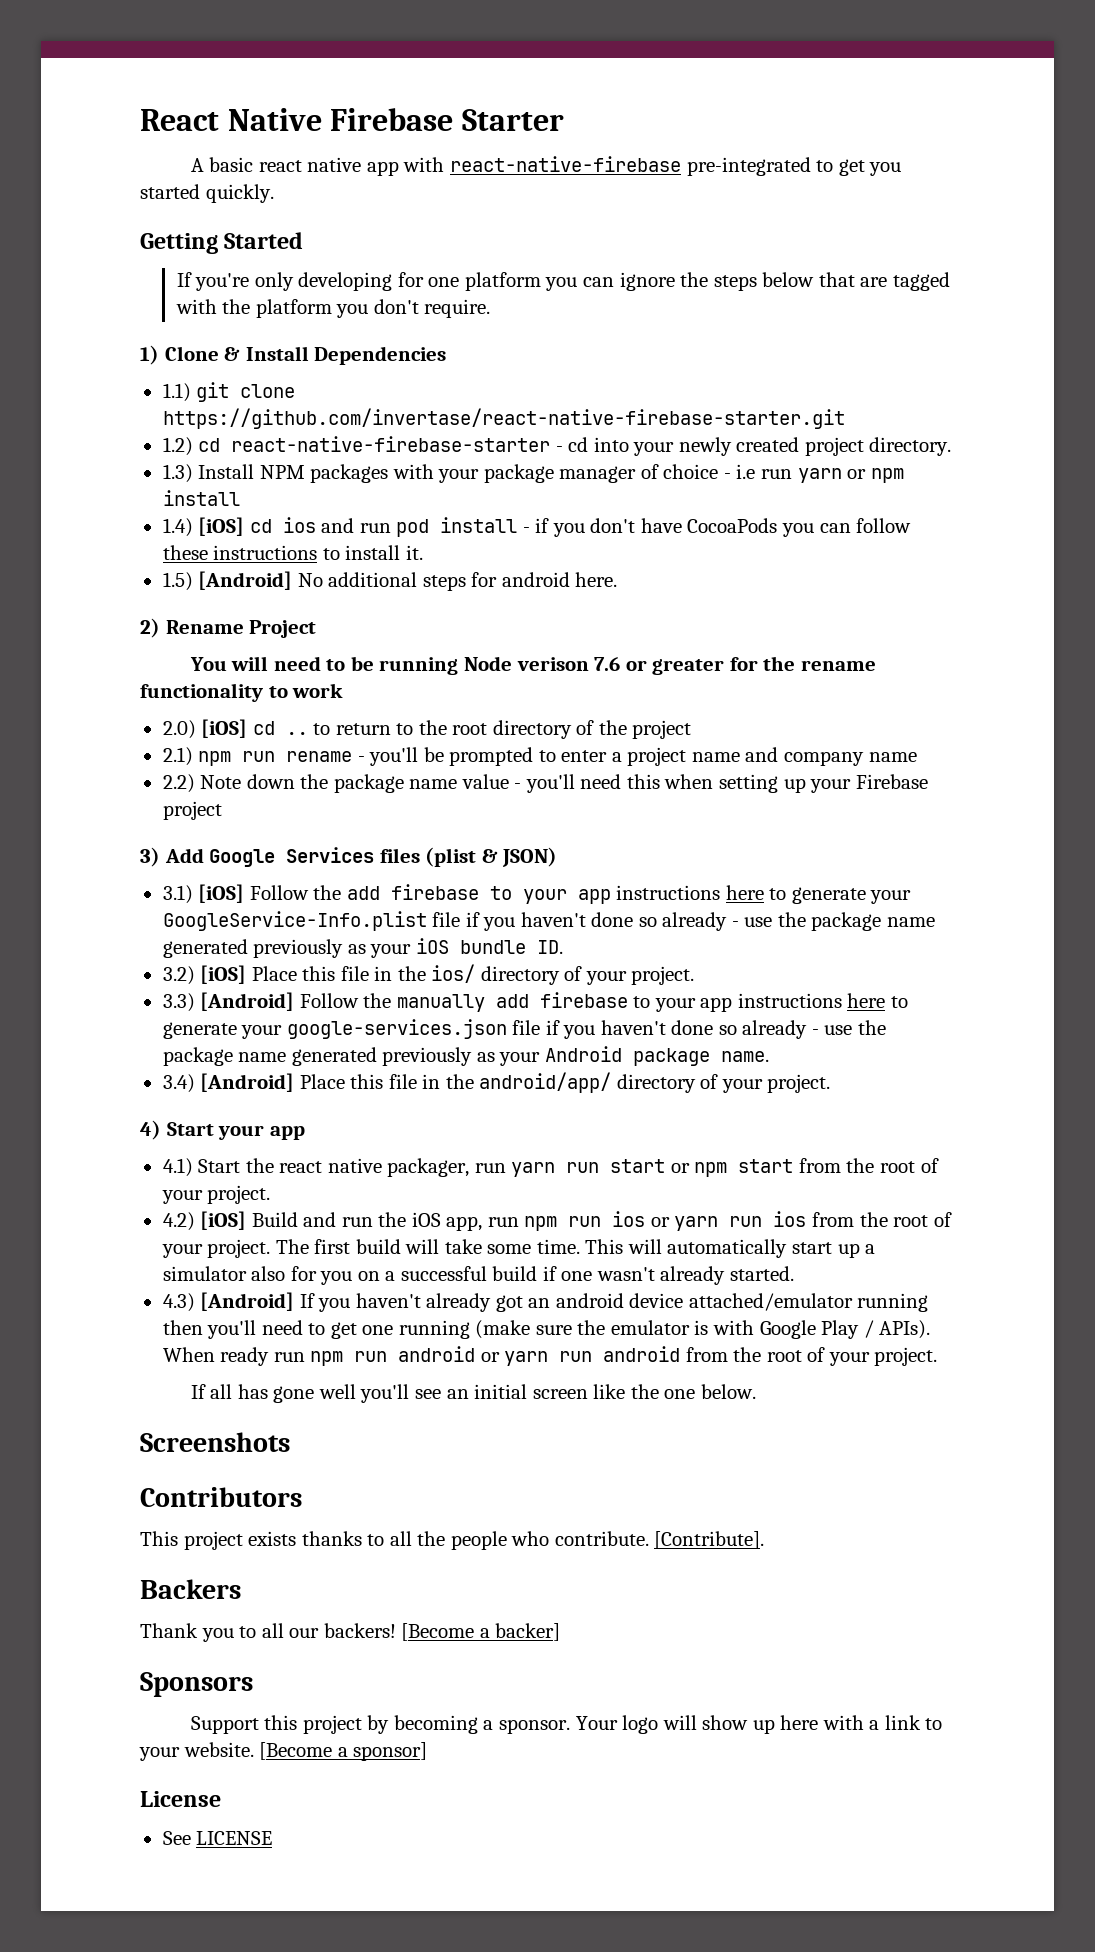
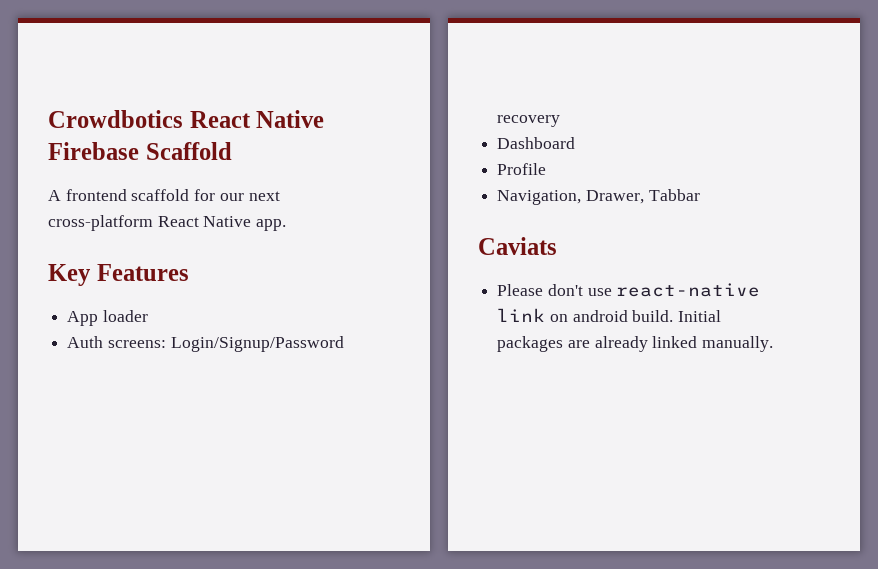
- React Native Firebase Starter
+ Crowdbotics React Native Firebase Scaffold
- A basic react native app with react-native-firebase pre-integrated to get you started quickly.
- Getting Started
- If you're only developing for one platform you can ignore the steps below that are tagged with the platform you don't require.
- 1) Clone & Install Dependencies
- 1.1) git clone https://github.com/invertase/react-native-firebase-starter.git
- 1.2) cd react-native-firebase-starter - cd into your newly created project directory.
- 1.3) Install NPM packages with your package manager of choice - i.e run yarn or npm install
- 1.4) [iOS] cd ios and run pod install - if you don't have CocoaPods you can follow these instructions to install it.
- 1.5) [Android] No additional steps for android here.
- 2) Rename Project
- You will need to be running Node verison 7.6 or greater for the rename functionality to work
- 2.0) [iOS] cd .. to return to the root directory of the project
- 2.1) npm run rename - you'll be prompted to enter a project name and company name
- 2.2) Note down the package name value - you'll need this when setting up your Firebase project
- 3) Add Google Services files (plist & JSON)
- 3.1) [iOS] Follow the add firebase to your app instructions here to generate your GoogleService-Info.plist file if you haven't done so already - use the package name generated previously as your iOS bundle ID.
- 3.2) [iOS] Place this file in the ios/ directory of your project.
- 3.3) [Android] Follow the manually add firebase to your app instructions here to generate your google-services.json file if you haven't done so already - use the package name generated previously as your Android package name.
- 3.4) [Android] Place this file in the android/app/ directory of your project.
- 4) Start your app
- 4.1) Start the react native packager, run yarn run start or npm start from the root of your project.
- 4.2) [iOS] Build and run the iOS app, run npm run ios or yarn run ios from the root of your project. The first build will take some time. This will automatically start up a simulator also for you on a successful build if one wasn't already started.
- 4.3) [Android] If you haven't already got an android device attached/emulator running then you'll need to get one running (make sure the emulator is with Google Play / APIs). When ready run npm run android or yarn run android from the root of your project.
- If all has gone well you'll see an initial screen like the one below.
- Screenshots
- Contributors
- This project exists thanks to all the people who contribute. [Contribute].
- Backers
- Thank you to all our backers! [Become a backer]
- Sponsors
- Support this project by becoming a sponsor. Your logo will show up here with a link to your website. [Become a sponsor]
- License
- See LICENSE
+ A frontend scaffold for our next cross-platform React Native app.
+ Key Features
+ App loader
+ Auth screens: Login/Signup/Password recovery
+ Dashboard
+ Profile
+ Navigation, Drawer, Tabbar
+ Caviats
+ Please don't use react-native link on android build. Initial packages are already linked manually.

